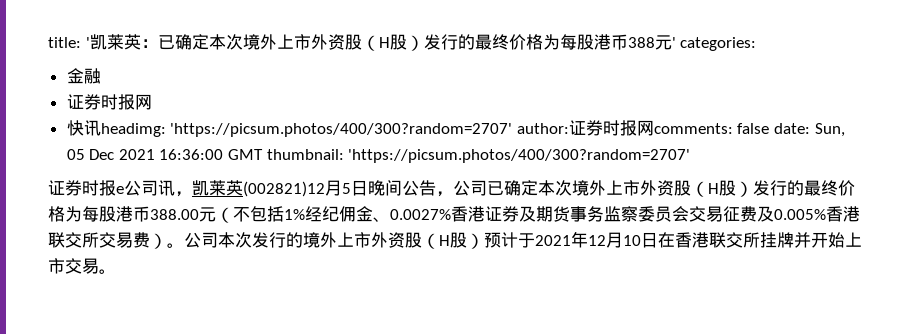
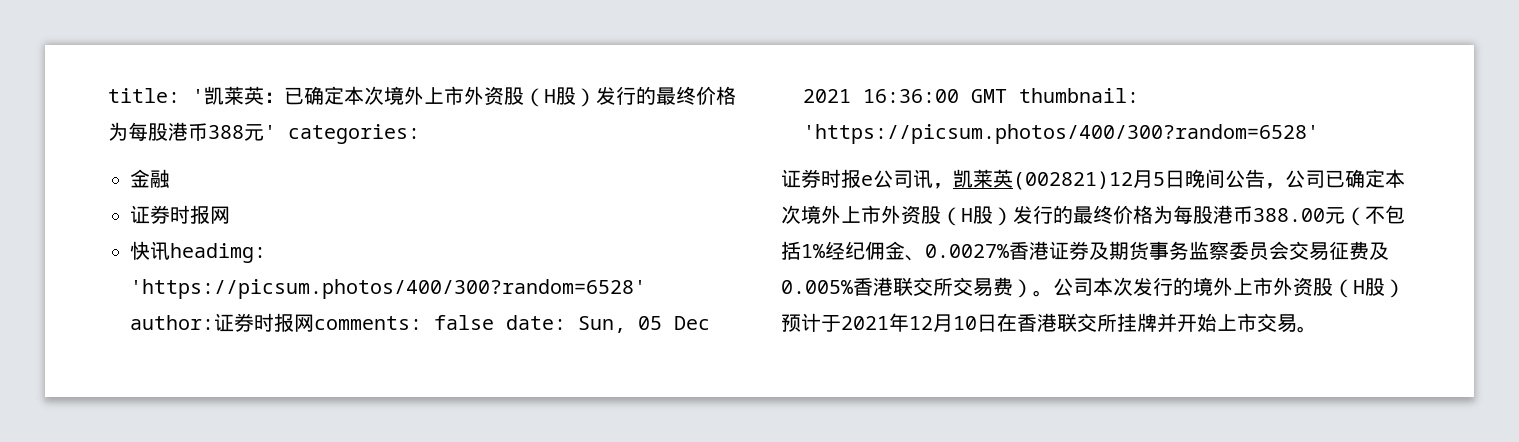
- 快讯headimg: 'https://picsum.photos/400/300?random=2707' author:证券时报网comments: false date: Sun, 05 Dec 2021 16:36:00 GMT thumbnail: 'https://picsum.photos/400/300?random=2707'
+ 快讯headimg: 'https://picsum.photos/400/300?random=6528' author:证券时报网comments: false date: Sun, 05 Dec 2021 16:36:00 GMT thumbnail: 'https://picsum.photos/400/300?random=6528'

